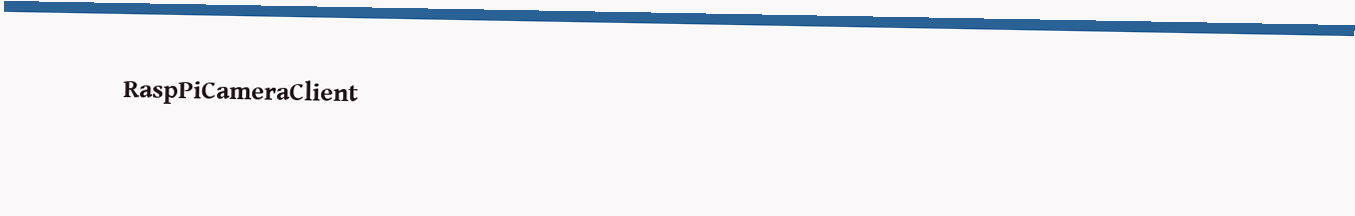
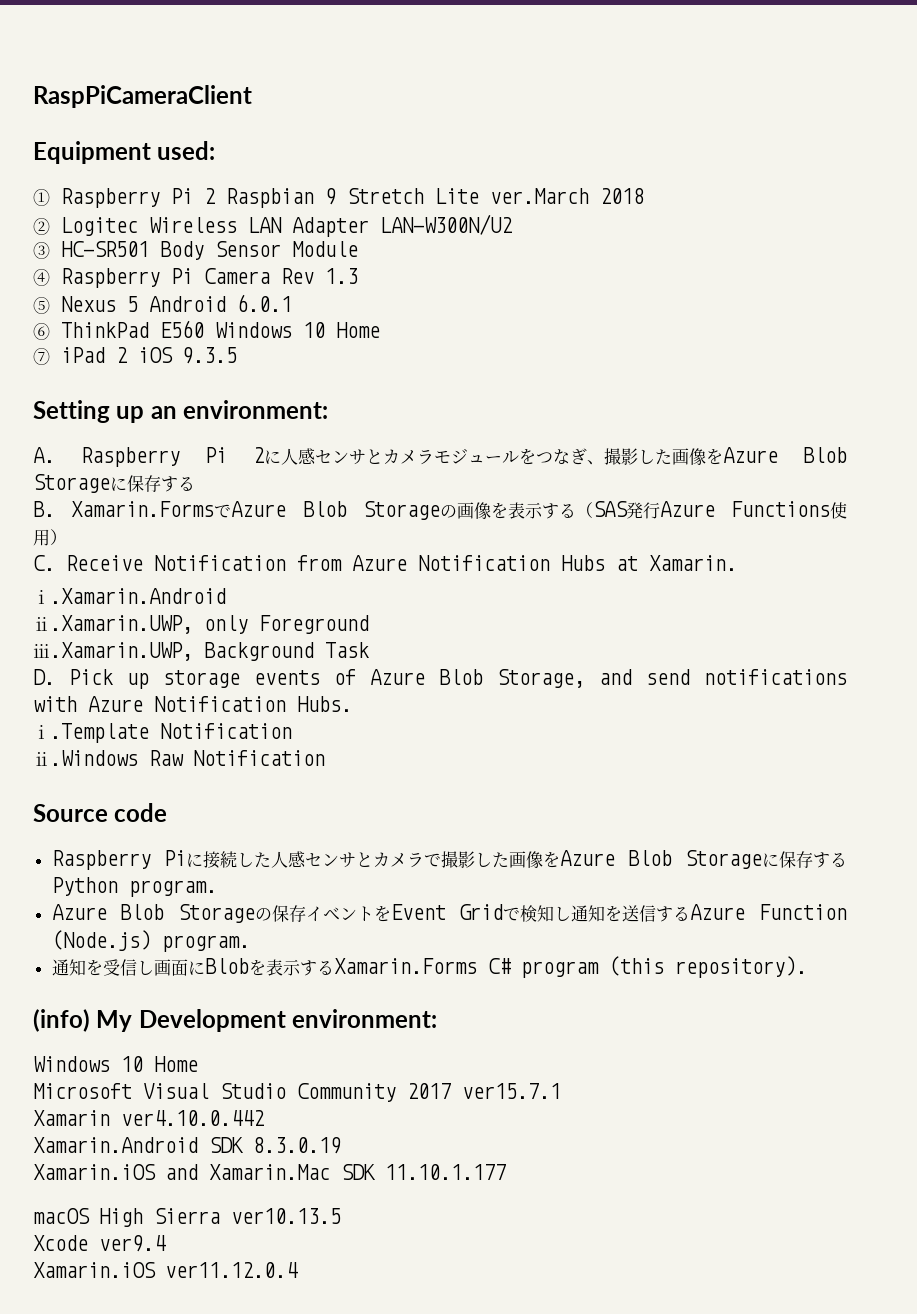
+ Equipment used:
+ ① Raspberry Pi 2 Raspbian 9 Stretch Lite ver.March 2018
+ ② Logitec Wireless LAN Adapter LAN-W300N/U2
+ ③ HC-SR501 Body Sensor Module
+ ④ Raspberry Pi Camera Rev 1.3
+ ⑤ Nexus 5 Android 6.0.1
+ ⑥ ThinkPad E560 Windows 10 Home
+ ⑦ iPad 2 iOS 9.3.5
+ Setting up an environment:
+ A. Raspberry Pi 2に人感センサとカメラモジュールをつなぎ、撮影した画像をAzure Blob Storageに保存する
+ B. Xamarin.FormsでAzure Blob Storageの画像を表示する（SAS発行Azure Functions使用）
+ C. Receive Notification from Azure Notification Hubs at Xamarin.
+ ⅰ.Xamarin.Android
+ ⅱ.Xamarin.UWP, only Foreground
+ ⅲ.Xamarin.UWP, Background Task
+ D. Pick up storage events of Azure Blob Storage, and send notifications with Azure Notification Hubs.
+ ⅰ.Template Notification
+ ⅱ.Windows Raw Notification
+ Source code
+ Raspberry Piに接続した人感センサとカメラで撮影した画像をAzure Blob Storageに保存するPython program.
+ Azure Blob Storageの保存イベントをEvent Gridで検知し通知を送信するAzure Function (Node.js) program.
+ 通知を受信し画面にBlobを表示するXamarin.Forms C# program (this repository).
+ (info) My Development environment:
+ Windows 10 Home
+ Microsoft Visual Studio Community 2017 ver15.7.1
+ Xamarin ver4.10.0.442
+ Xamarin.Android SDK 8.3.0.19
+ Xamarin.iOS and Xamarin.Mac SDK 11.10.1.177
+ macOS High Sierra ver10.13.5
+ Xcode ver9.4
+ Xamarin.iOS ver11.12.0.4

